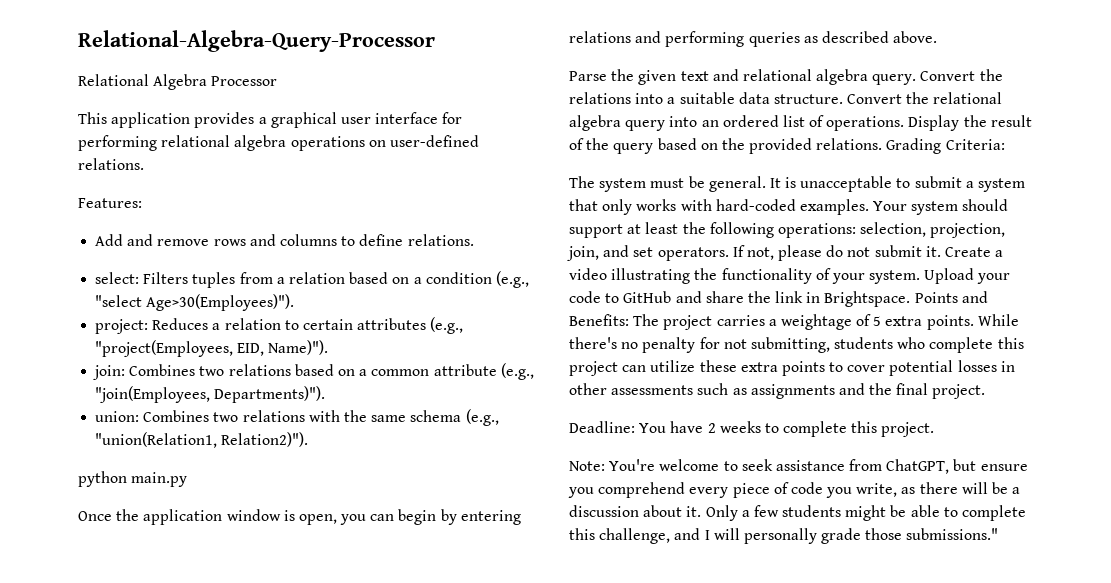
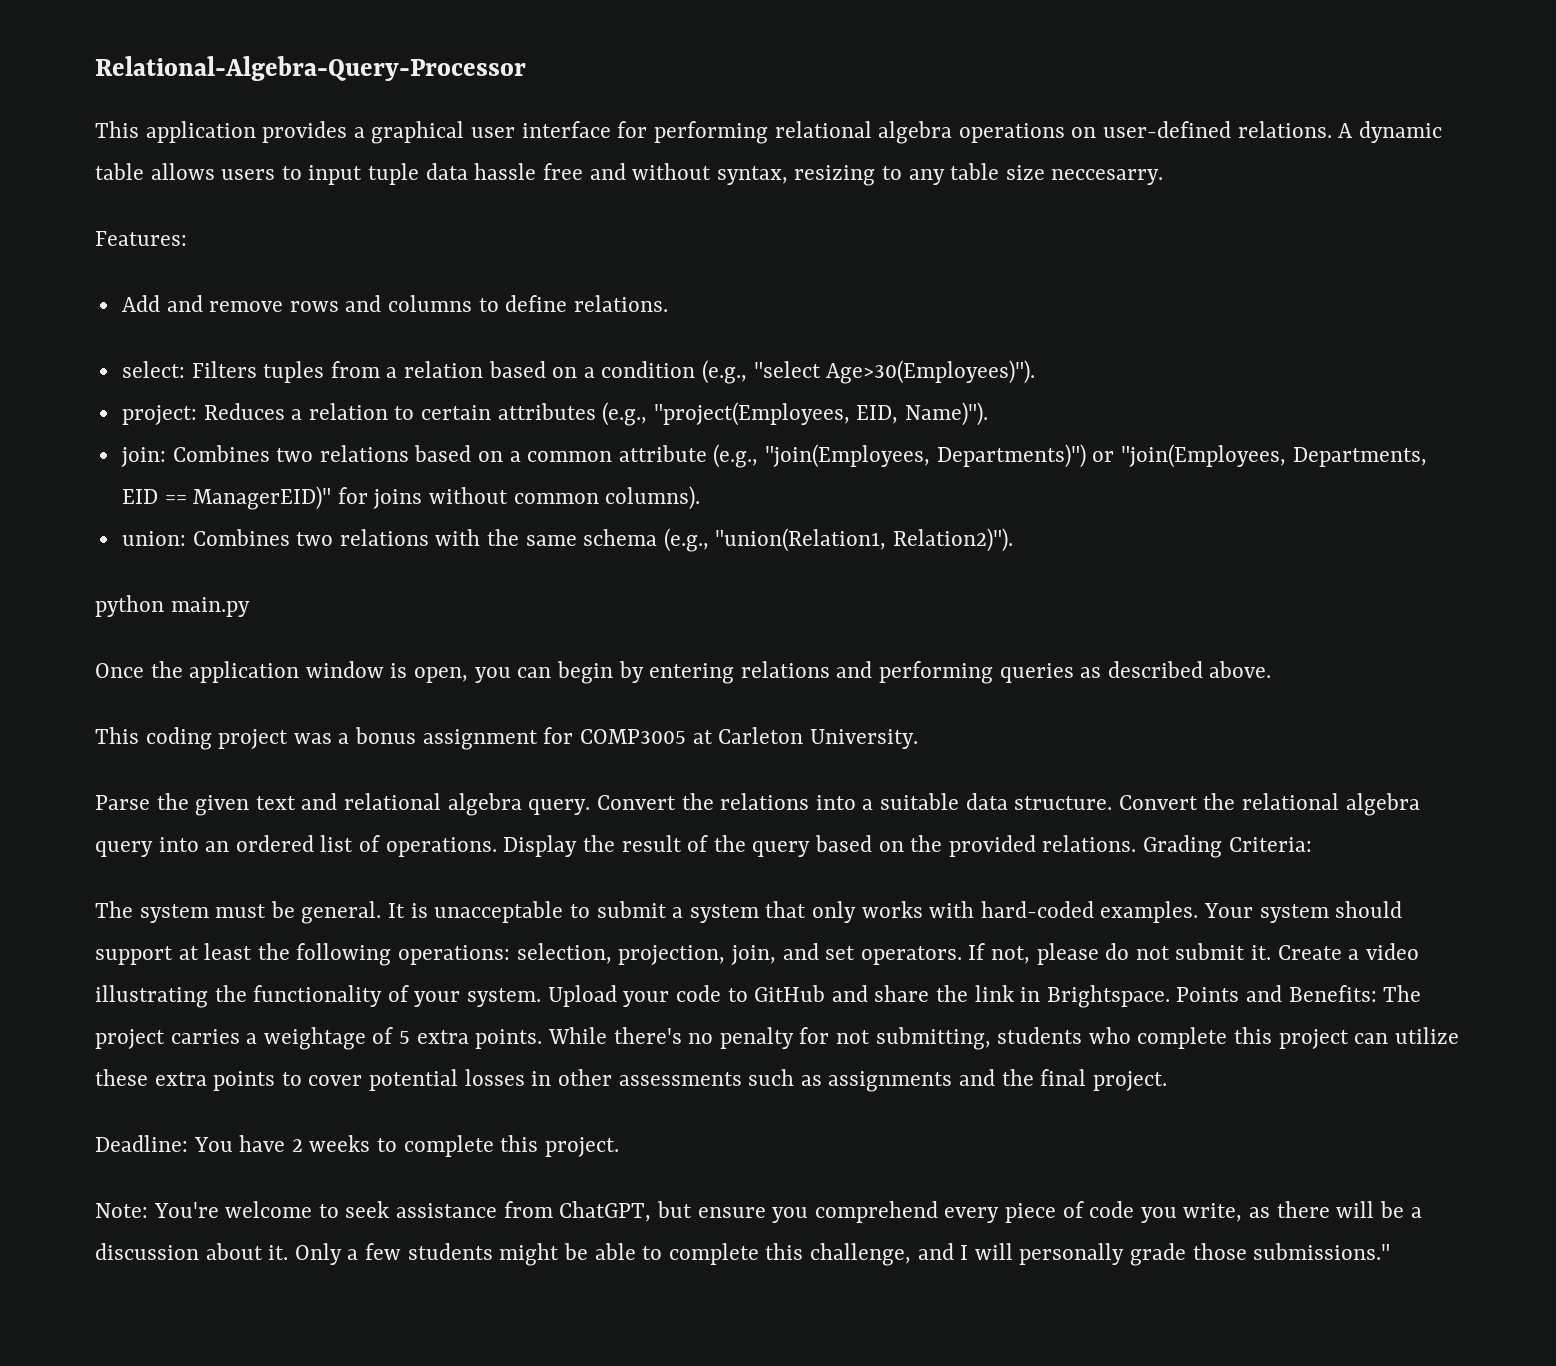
- Relational Algebra Processor
+ A dynamic table allows users to input tuple data hassle free and without syntax, resizing to any table size neccesarry.
- join: Combines two relations based on a common attribute (e.g., "join(Employees, Departments)").
+ join: Combines two relations based on a common attribute (e.g., "join(Employees, Departments)") or "join(Employees, Departments, EID == ManagerEID)" for joins without common columns).
+ This coding project was a bonus assignment for COMP3005 at Carleton University.

